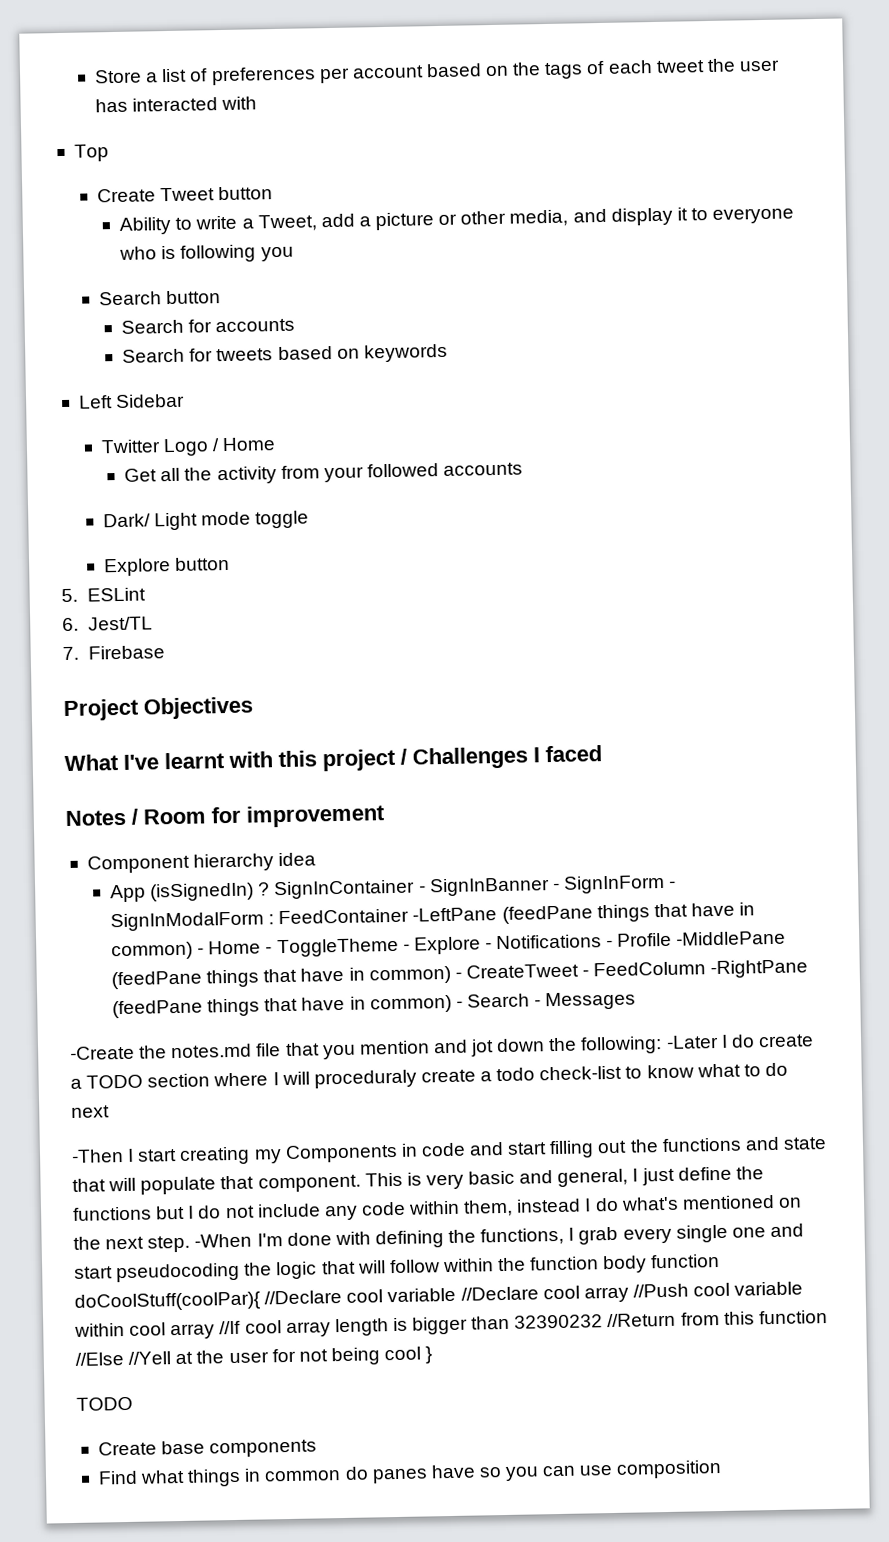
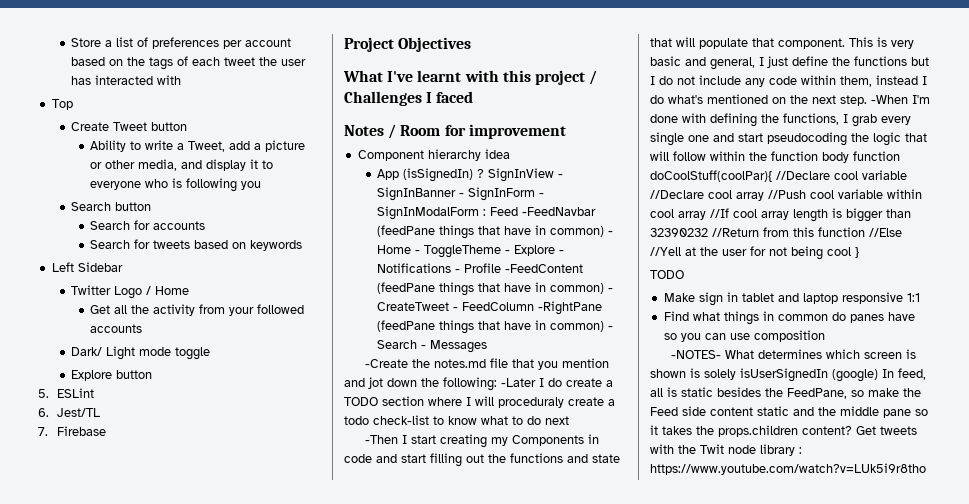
- SignInContainer - SignInBanner - SignInForm - SignInModalForm : FeedContainer -LeftPane (feedPane things that have in common) - Home - ToggleTheme - Explore - Notifications - Profile -MiddlePane (feedPane things that have in common) - CreateTweet - FeedColumn -RightPane (feedPane things that have in common) - Search - Messages
+ SignInView - SignInBanner - SignInForm - SignInModalForm : Feed -FeedNavbar (feedPane things that have in common) - Home - ToggleTheme - Explore - Notifications - Profile -FeedContent (feedPane things that have in common) - CreateTweet - FeedColumn -RightPane (feedPane things that have in common) - Search - Messages
- Create base components
+ Make sign in tablet and laptop responsive 1:1
+ -NOTES- What determines which screen is shown is solely isUserSignedIn (google) In feed, all is static besides the FeedPane, so make the Feed side content static and the middle pane so it takes the props.children content? Get tweets with the Twit node library : https://www.youtube.com/watch?v=LUk5i9r8tho

